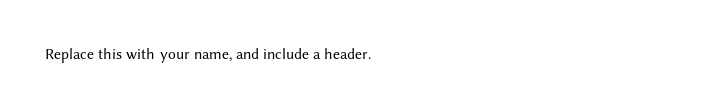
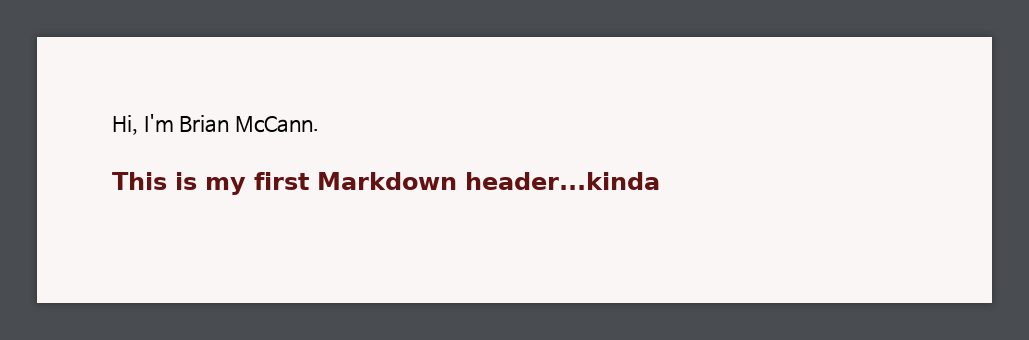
- Replace this with your name, and include a header.
+ Hi, I'm Brian McCann.
+ This is my first Markdown header...kinda

